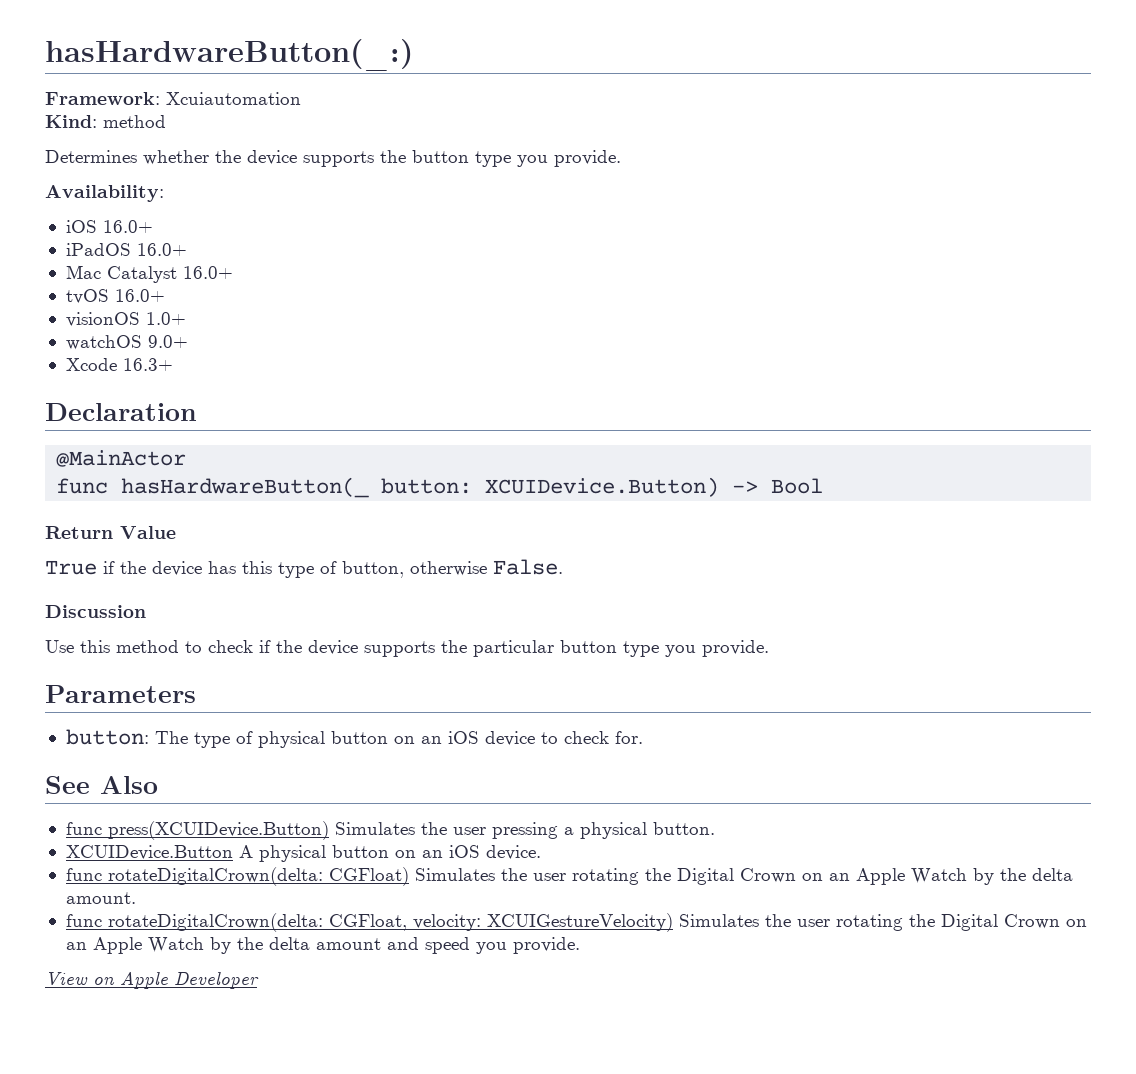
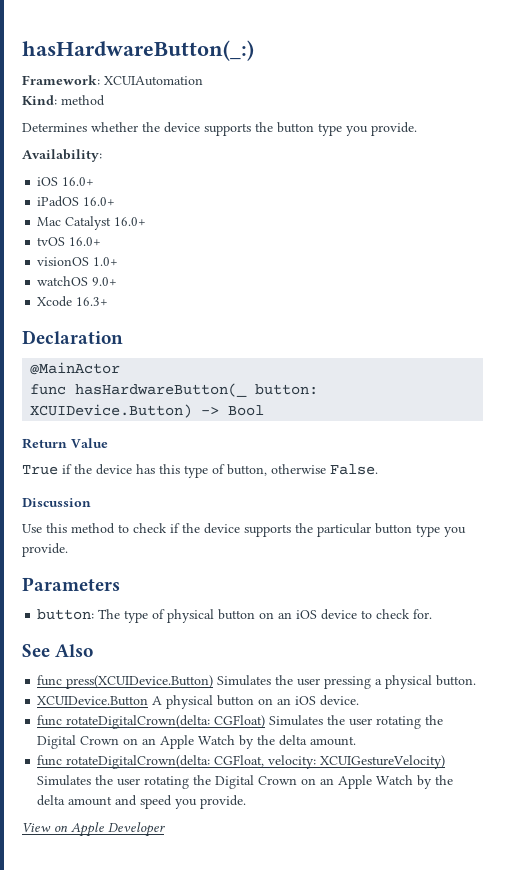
- Framework: Xcuiautomation
+ Framework: XCUIAutomation

